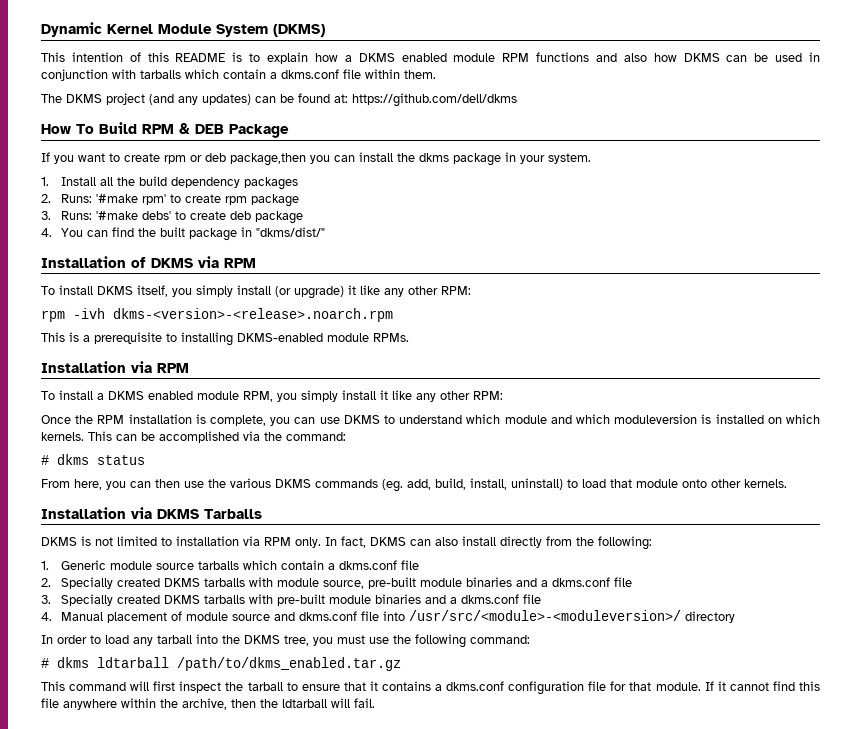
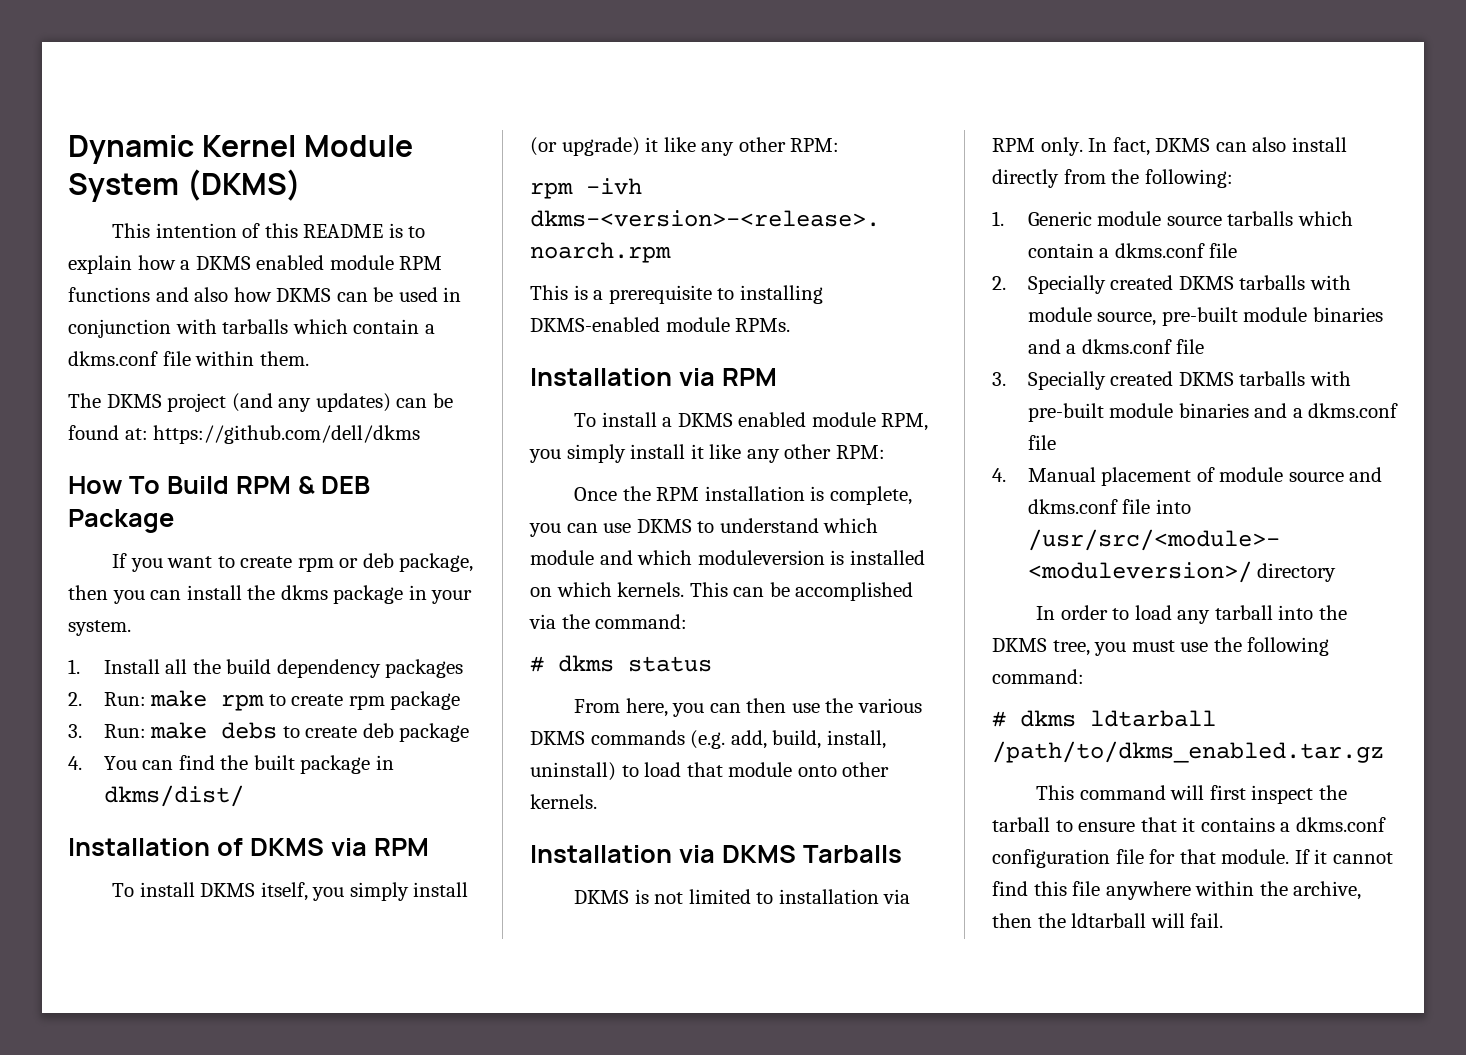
- If you want to create rpm or deb package,then you can install the dkms package in your system.
+ If you want to create rpm or deb package, then you can install the dkms package in your system.
- 2. Runs: '#make rpm' to create rpm package
+ 2. Run: make rpm to create rpm package
- 3. Runs: '#make debs' to create deb package
+ 3. Run: make debs to create deb package
- 4. You can find the built package in "dkms/dist/"
+ 4. You can find the built package in dkms/dist/
- From here, you can then use the various DKMS commands (eg. add, build, install, uninstall) to load that module onto other kernels.
+ From here, you can then use the various DKMS commands (e.g. add, build, install, uninstall) to load that module onto other kernels.

